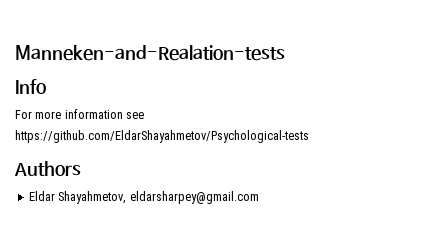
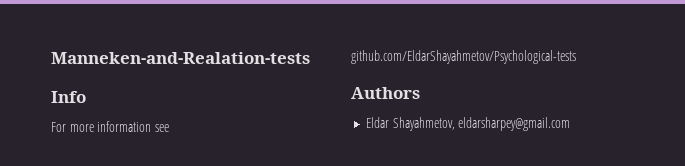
- For more information see https://github.com/EldarShayahmetov/Psychological-tests
+ For more information see github.com/EldarShayahmetov/Psychological-tests

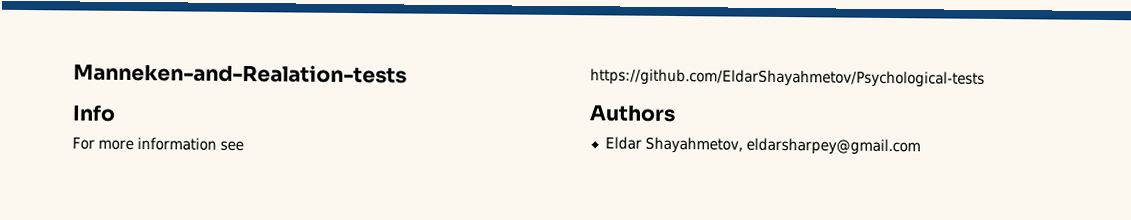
- For more information see github.com/EldarShayahmetov/Psychological-tests
+ For more information see https://github.com/EldarShayahmetov/Psychological-tests

